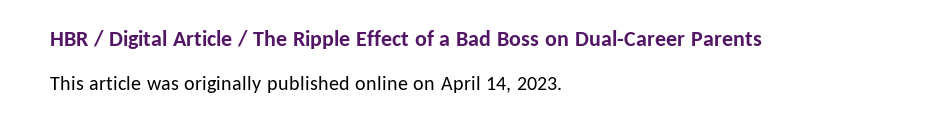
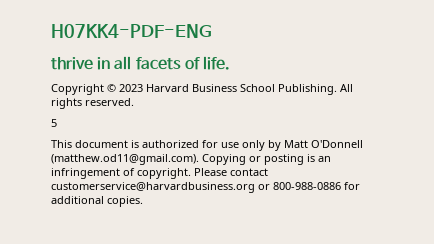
- HBR / Digital Article / The Ripple Effect of a Bad Boss on Dual-Career Parents
- This article was originally published online on April 14, 2023.
+ H07KK4-PDF-ENG
+ thrive in all facets of life.
+ Copyright © 2023 Harvard Business School Publishing. All rights reserved.
+ 5
+ This document is authorized for use only by Matt O'Donnell (matthew.od11@gmail.com). Copying or posting is an infringement of copyright. Please contact customerservice@harvardbusiness.org or 800-988-0886 for additional copies.

